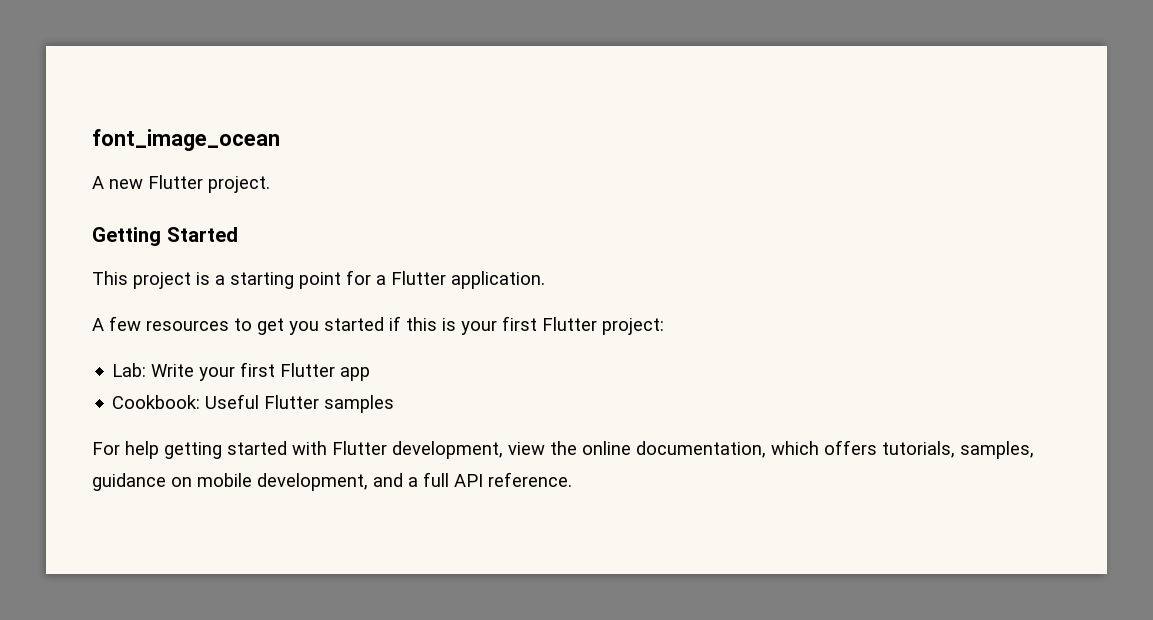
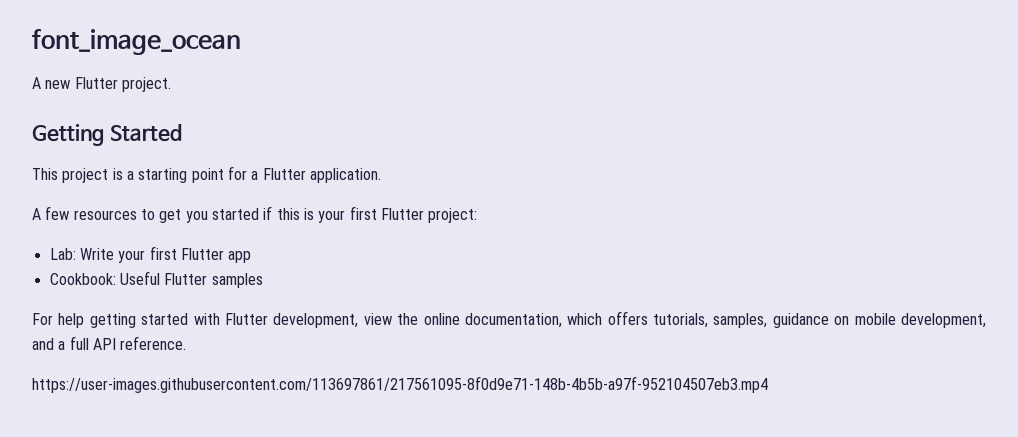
+ https://user-images.githubusercontent.com/113697861/217561095-8f0d9e71-148b-4b5b-a97f-952104507eb3.mp4

